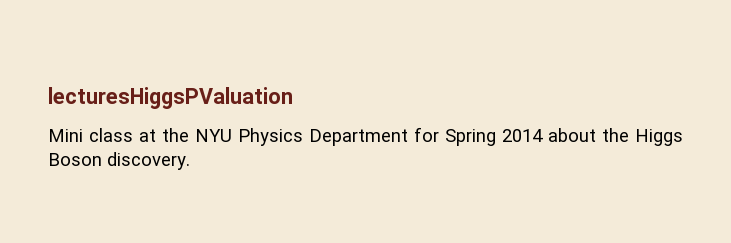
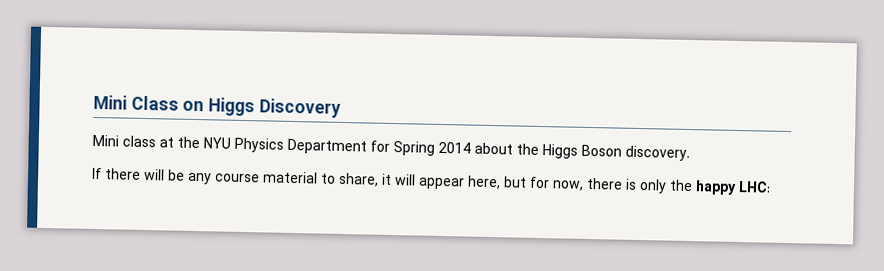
- lecturesHiggsPValuation
+ Mini Class on Higgs Discovery
+ If there will be any course material to share, it will appear here, but for now, there is only the happy LHC:

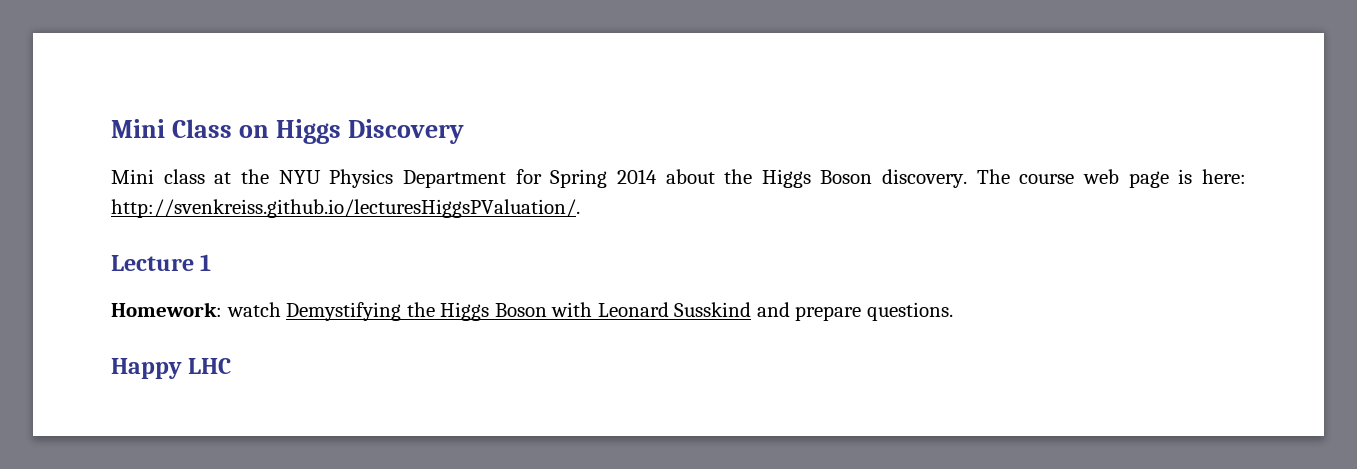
- Mini class at the NYU Physics Department for Spring 2014 about the Higgs Boson discovery.
- If there will be any course material to share, it will appear here, but for now, there is only the happy LHC:
+ Mini class at the NYU Physics Department for Spring 2014 about the Higgs Boson discovery. The course web page is here: http://svenkreiss.github.io/lecturesHiggsPValuation/.
+ Lecture 1
+ Homework: watch Demystifying the Higgs Boson with Leonard Susskind and prepare questions.
+ Happy LHC

